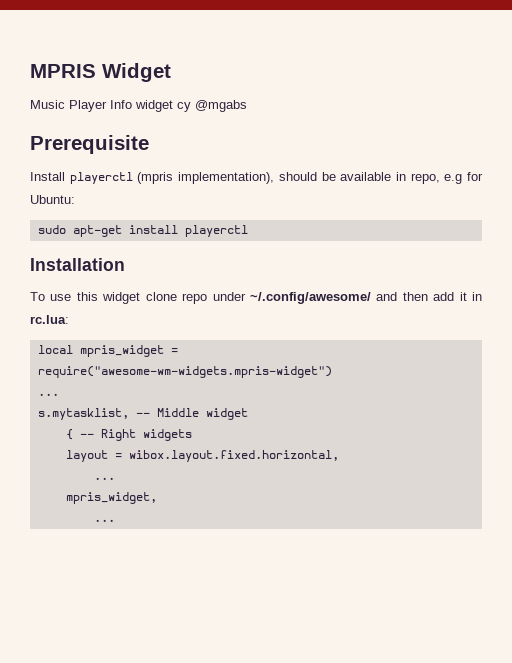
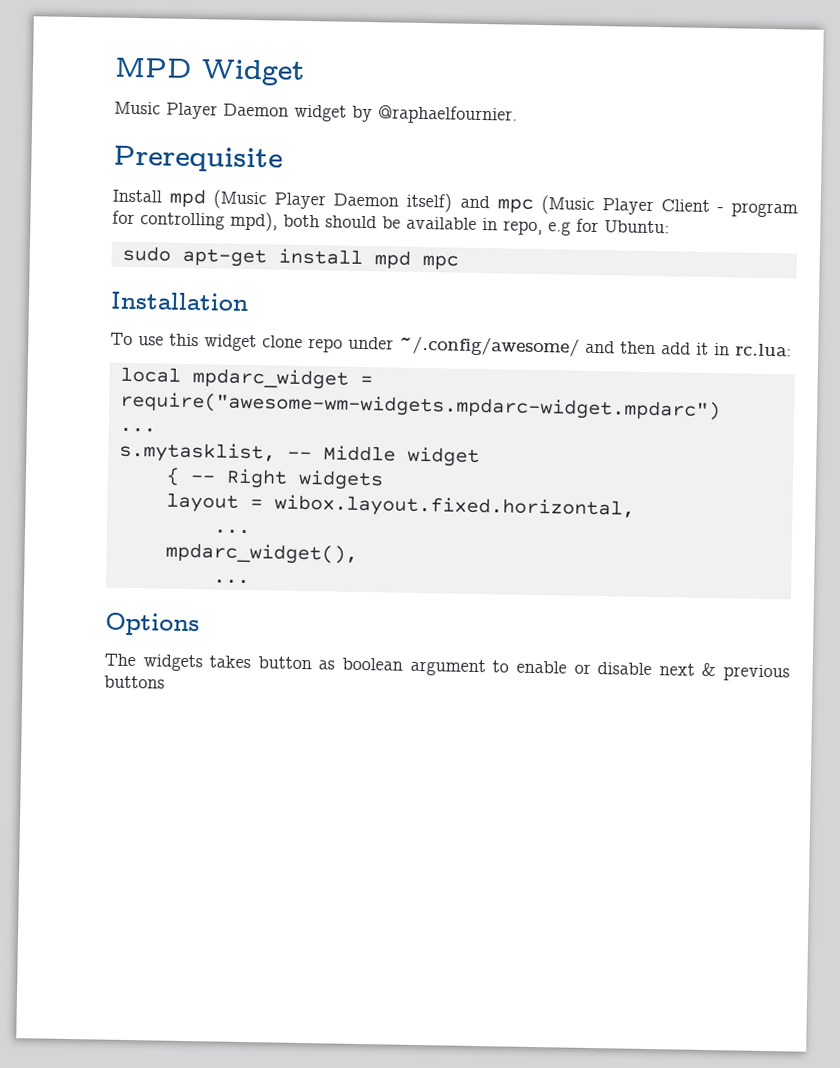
- MPRIS Widget
+ MPD Widget
- Music Player Info widget cy @mgabs
+ Music Player Daemon widget by @raphaelfournier.
  Prerequisite
- Install playerctl (mpris implementation), should be available in repo, e.g for Ubuntu:
+ Install mpd (Music Player Daemon itself) and mpc (Music Player Client - program for controlling mpd), both should be available in repo, e.g for Ubuntu:
- sudo apt-get install playerctl
+ sudo apt-get install mpd mpc
- local mpris_widget = require("awesome-wm-widgets.mpris-widget")
+ local mpdarc_widget = require("awesome-wm-widgets.mpdarc-widget.mpdarc")
- mpris_widget,
+ mpdarc_widget(),
  ...
+ Options
+ The widgets takes button as boolean argument to enable or disable next & previous buttons

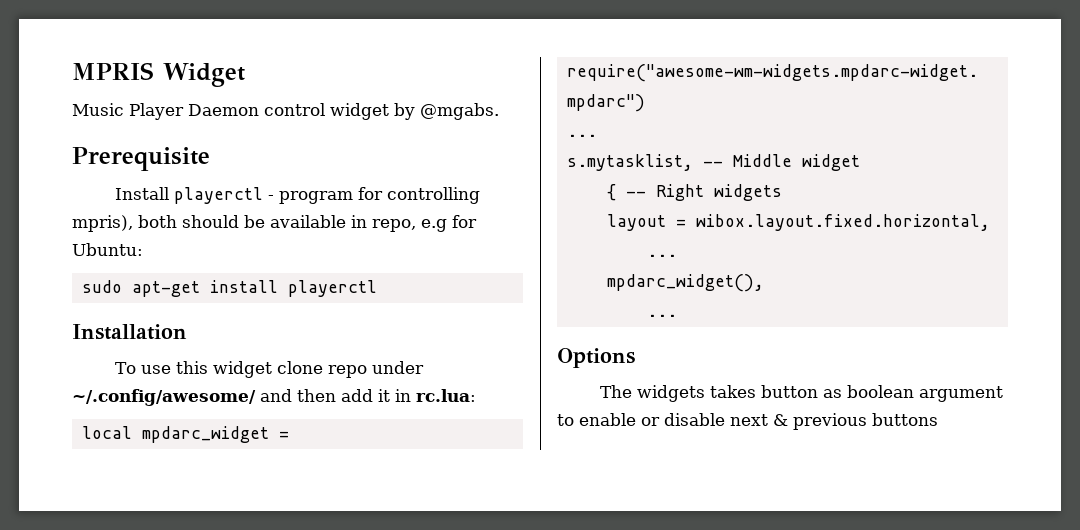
- MPD Widget
+ MPRIS Widget
- Music Player Daemon widget by @raphaelfournier.
+ Music Player Daemon control widget by @mgabs.
- Install mpd (Music Player Daemon itself) and mpc (Music Player Client - program for controlling mpd), both should be available in repo, e.g for Ubuntu:
+ Install playerctl - program for controlling mpris), both should be available in repo, e.g for Ubuntu:
- sudo apt-get install mpd mpc
+ sudo apt-get install playerctl

